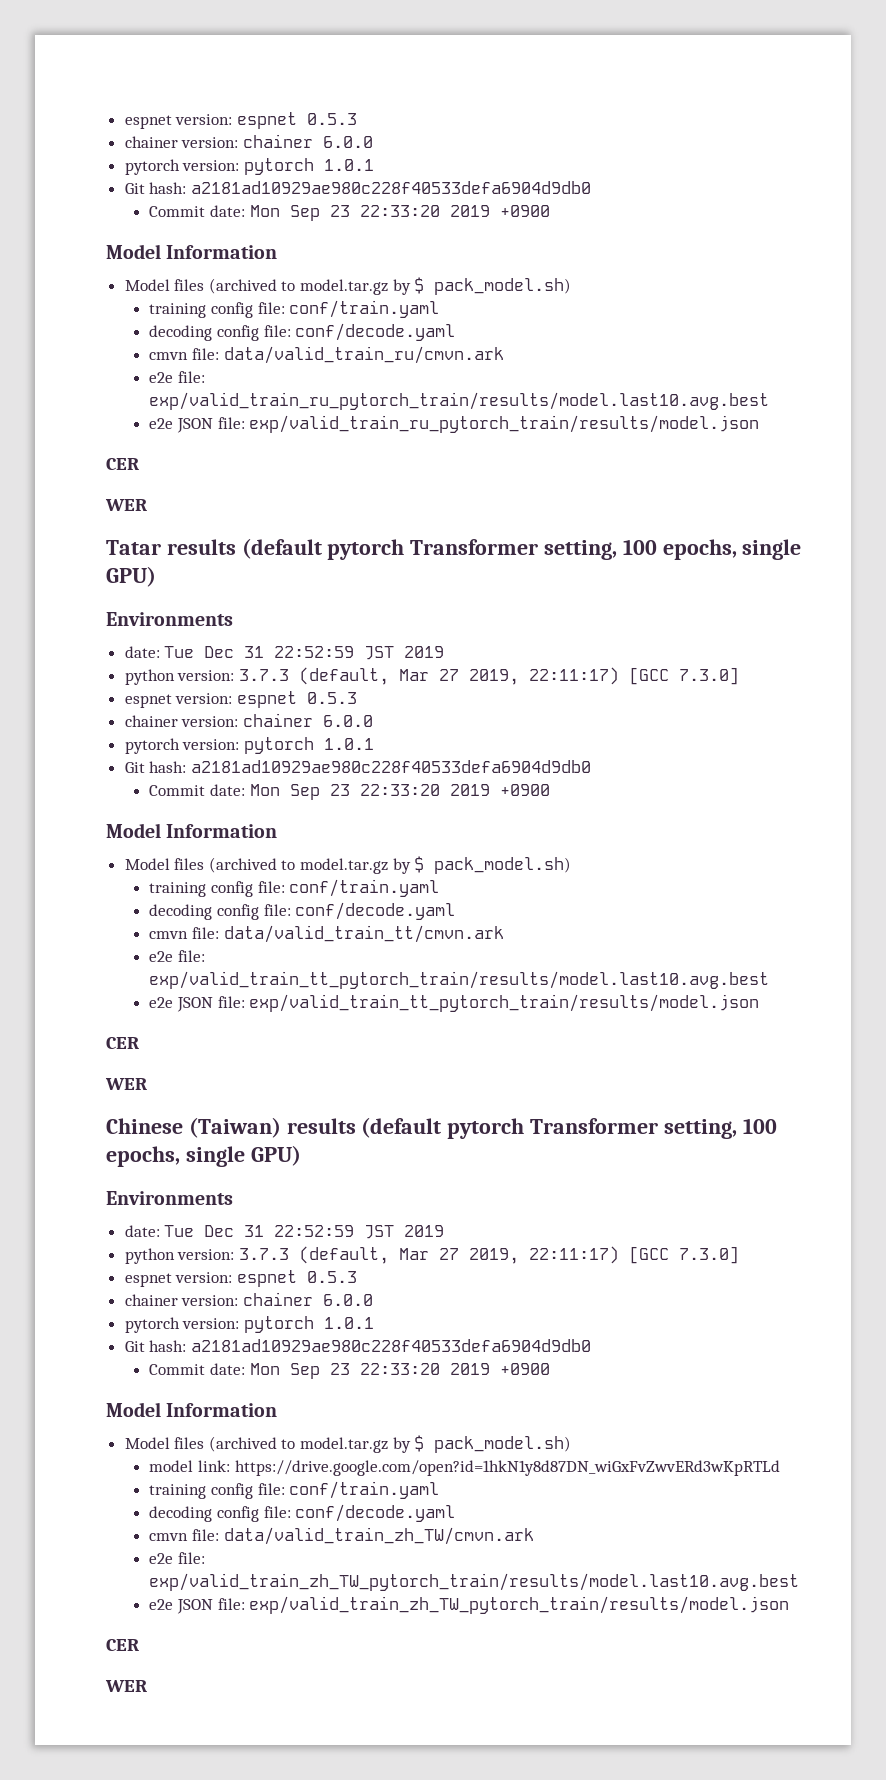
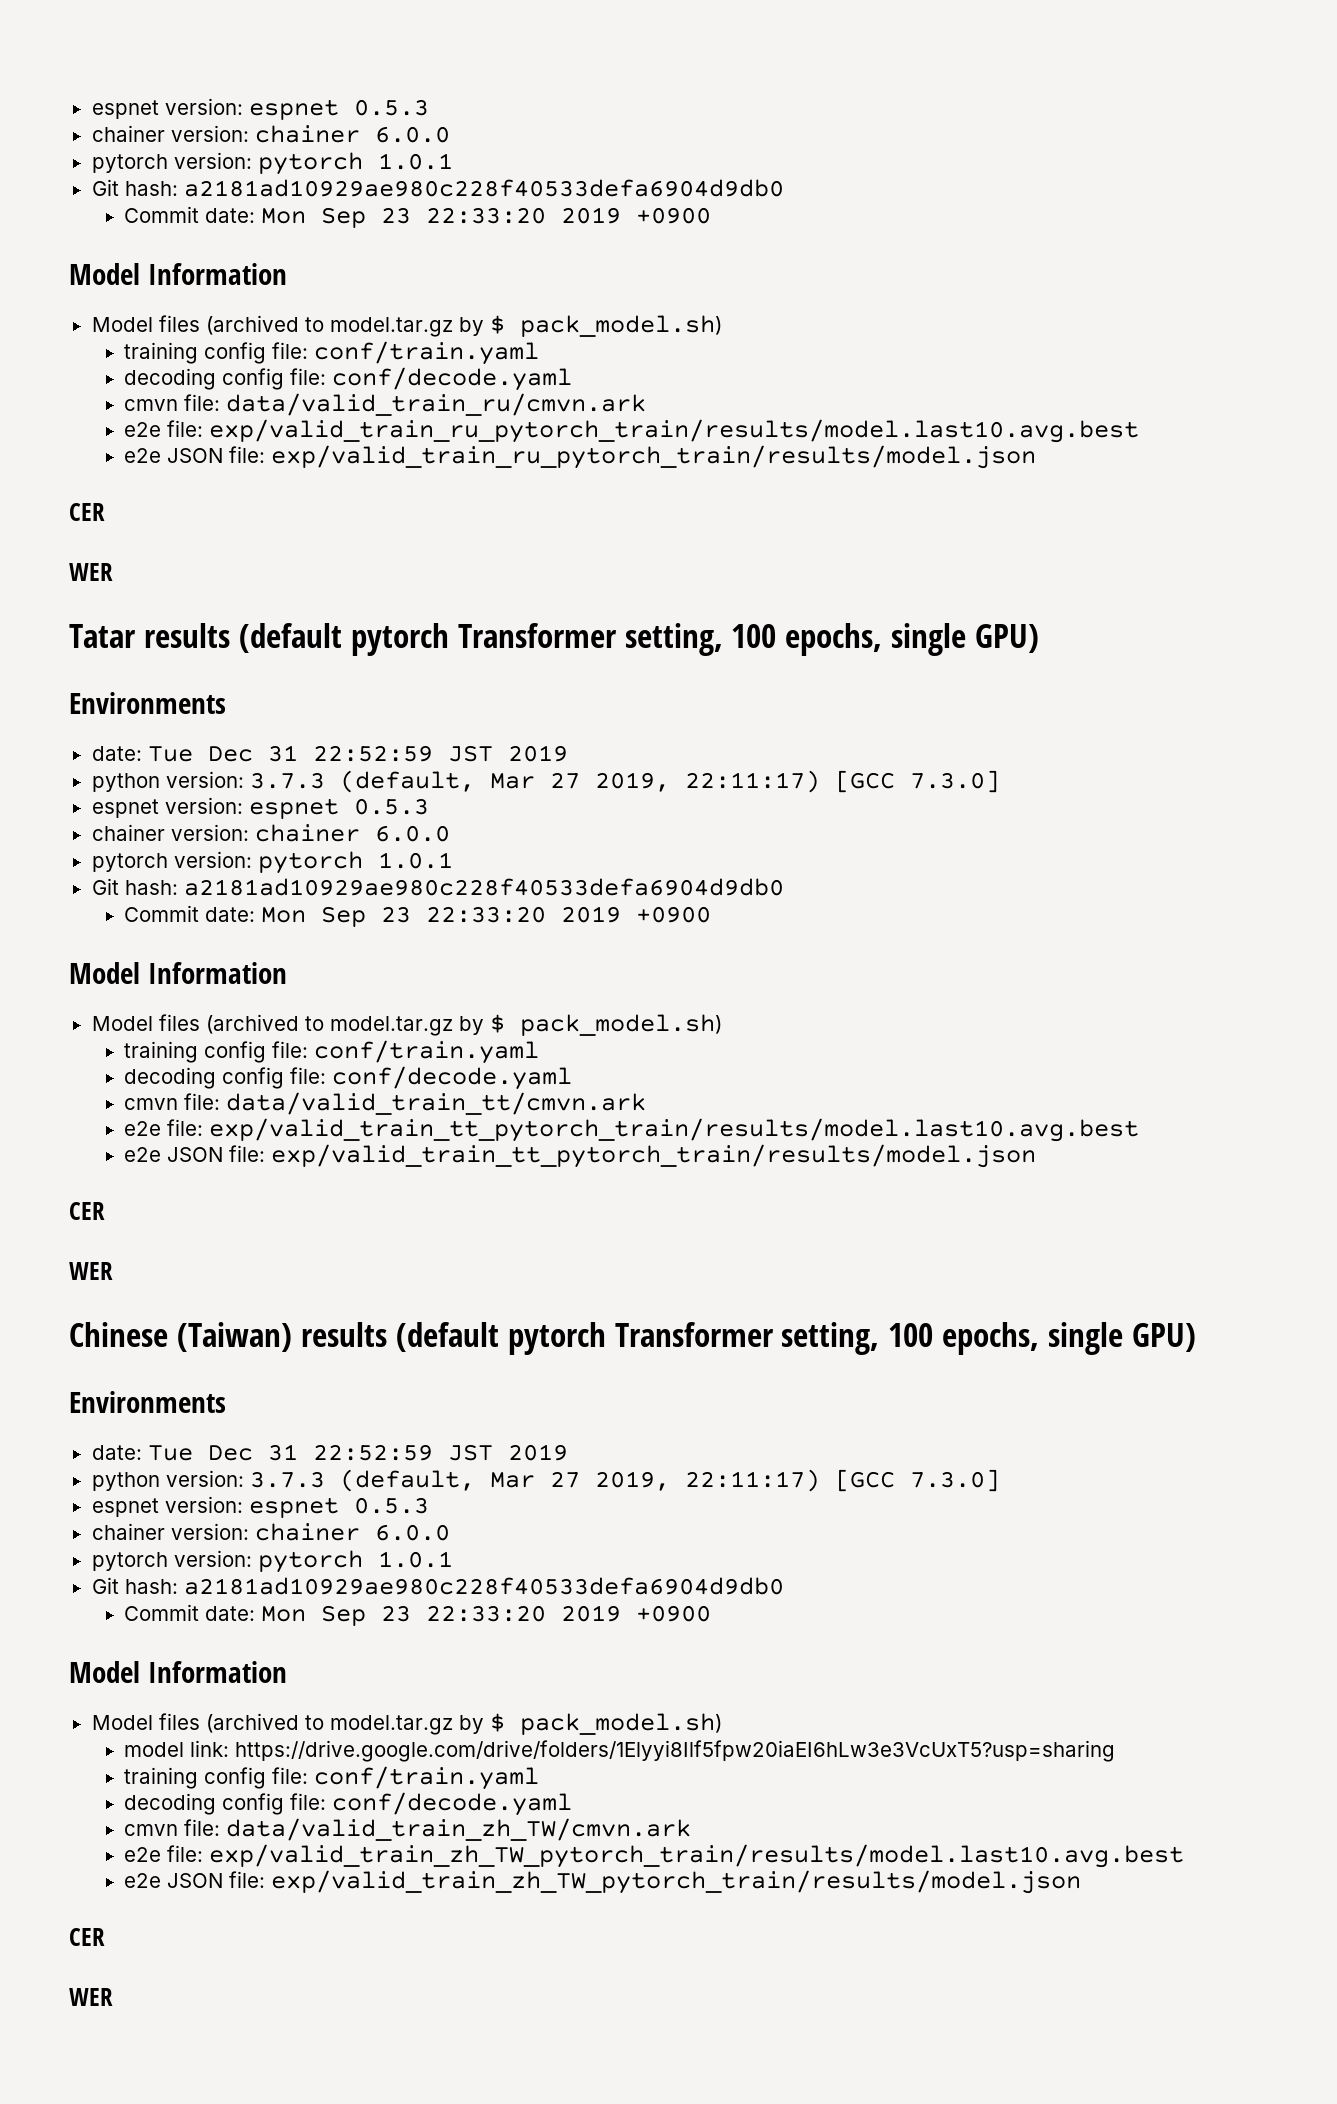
- model link: https://drive.google.com/open?id=1hkN1y8d87DN_wiGxFvZwvERd3wKpRTLd
+ model link: https://drive.google.com/drive/folders/1Elyyi8Ilf5fpw20iaEI6hLw3e3VcUxT5?usp=sharing

